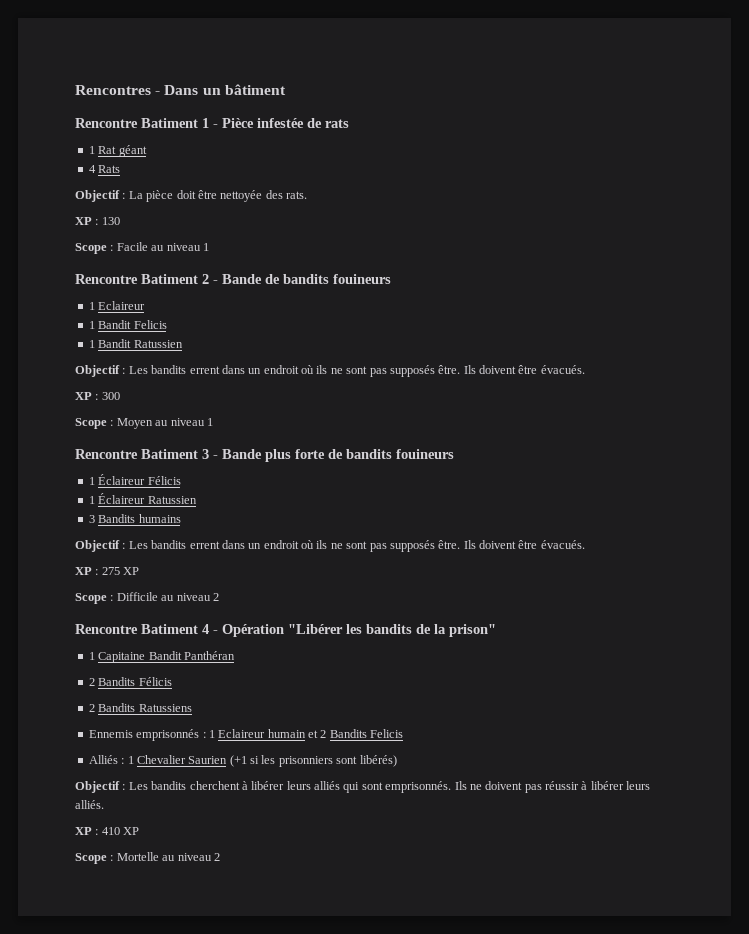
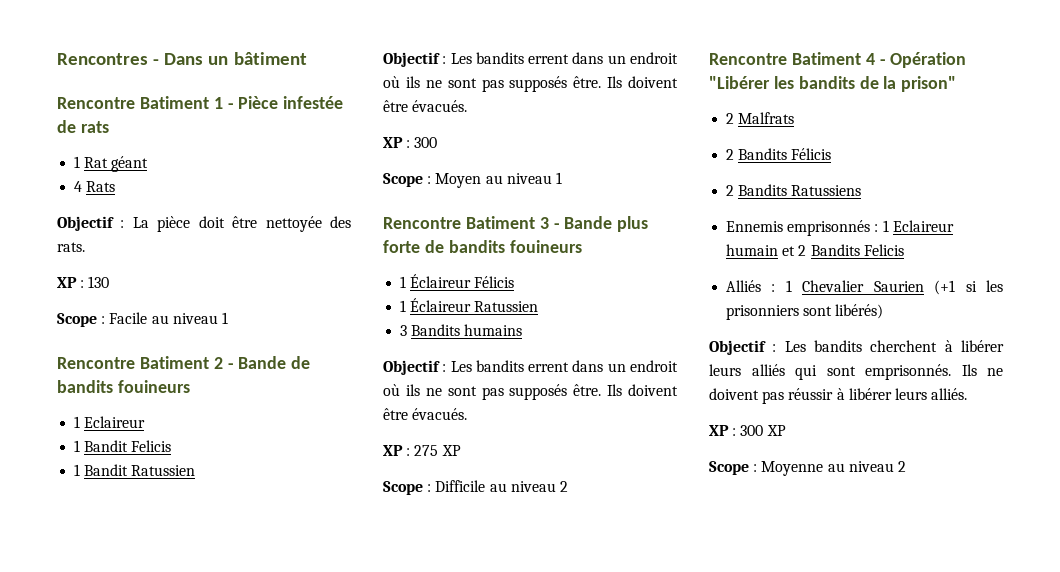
- 1 Capitaine Bandit Panthéran
+ 2 Malfrats
- XP : 410 XP
- Scope : Mortelle au niveau 2
+ XP : 300 XP
+ Scope : Moyenne au niveau 2

